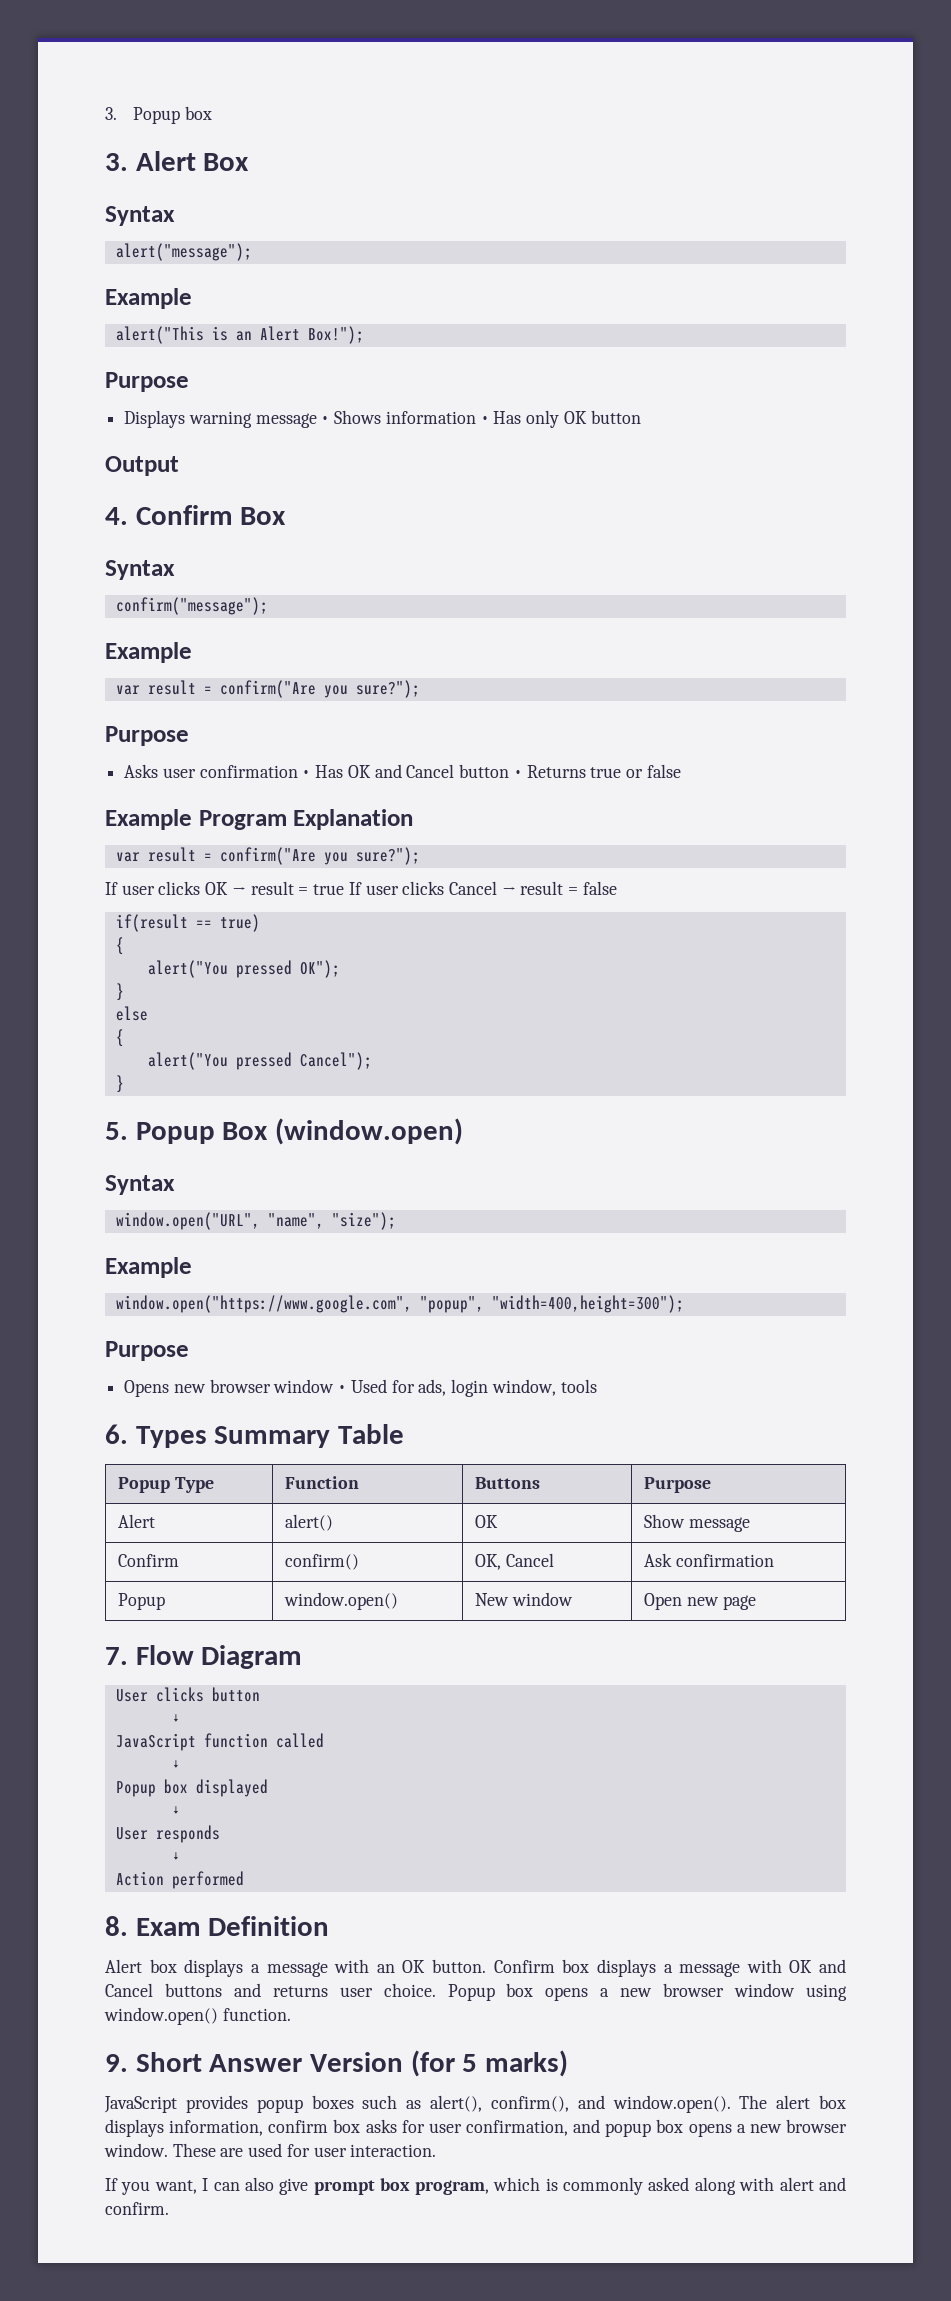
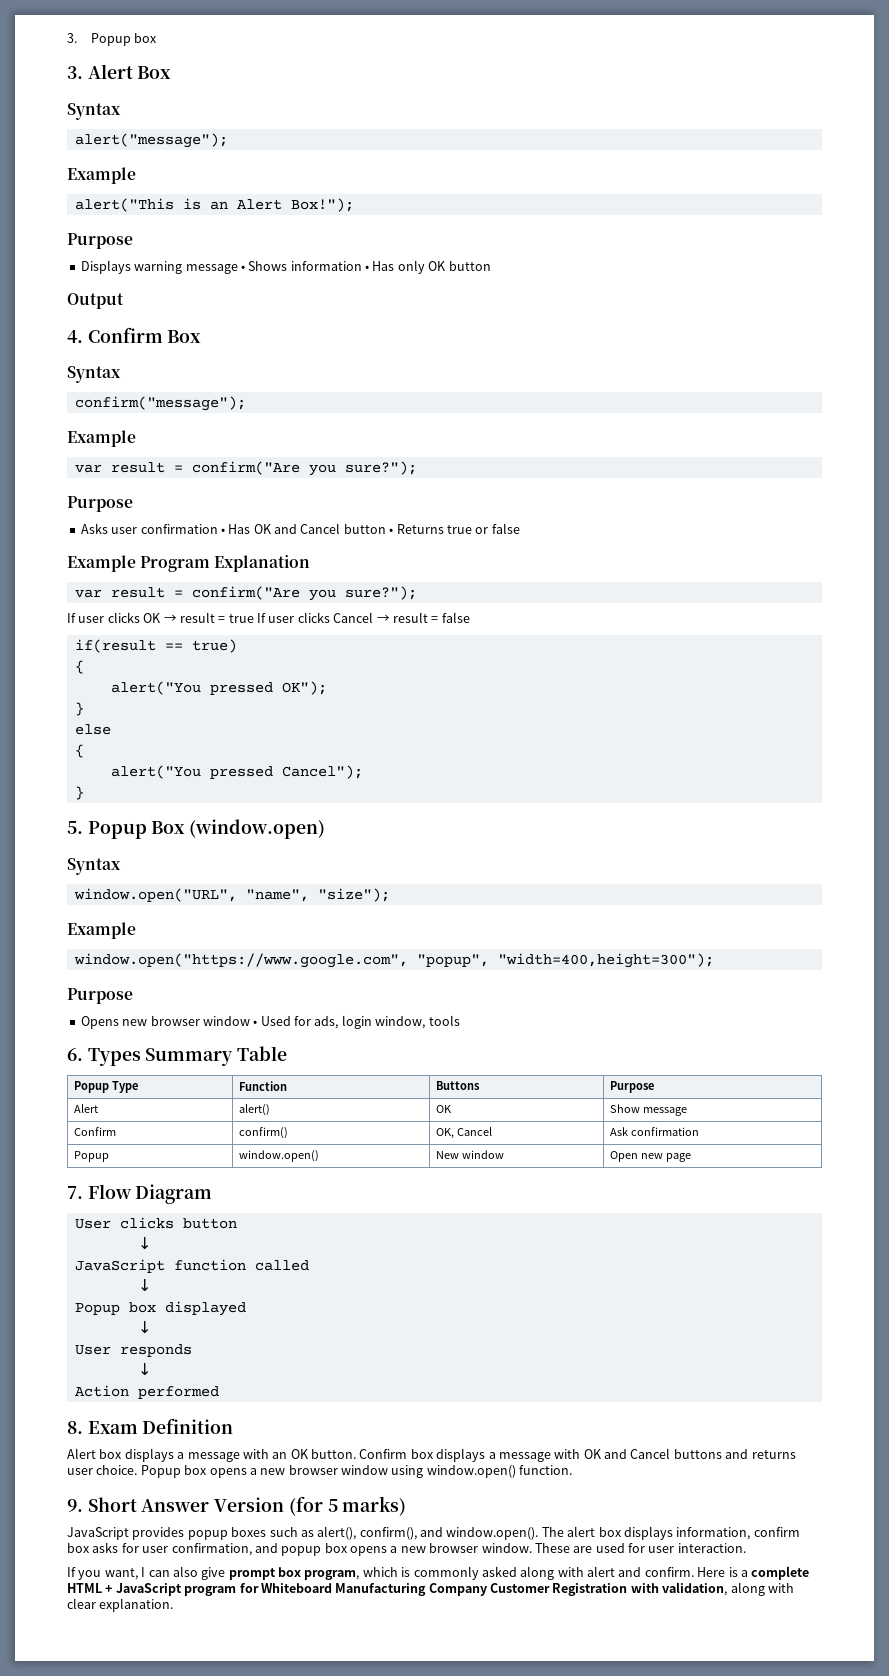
+ Here is a complete HTML + JavaScript program for Whiteboard Manufacturing Company Customer Registration with validation, along with clear explanation.

